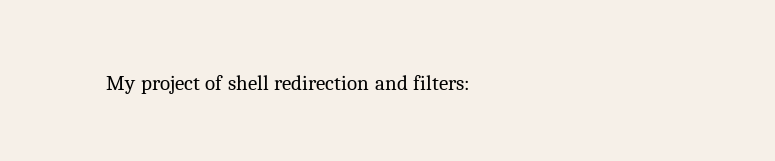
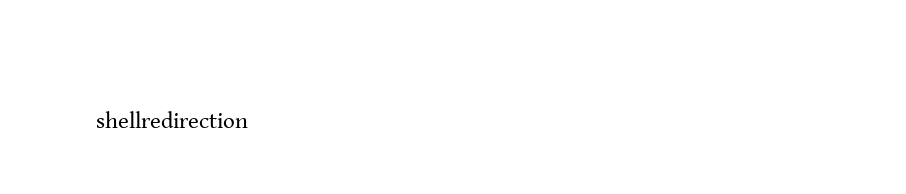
- My project of shell redirection and filters:
+ shellredirection

